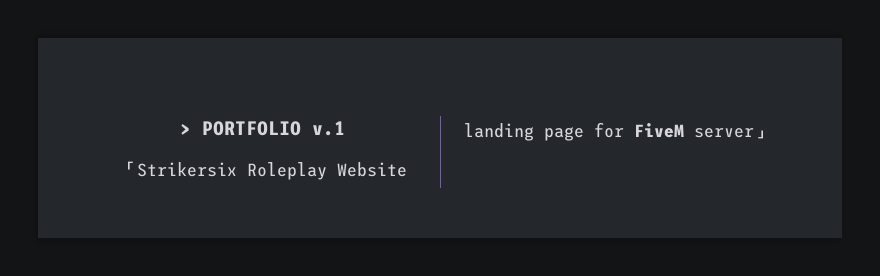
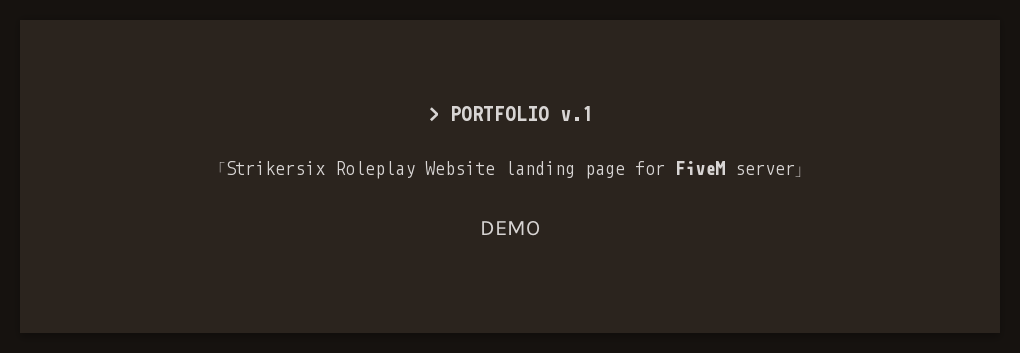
+ DEMO

